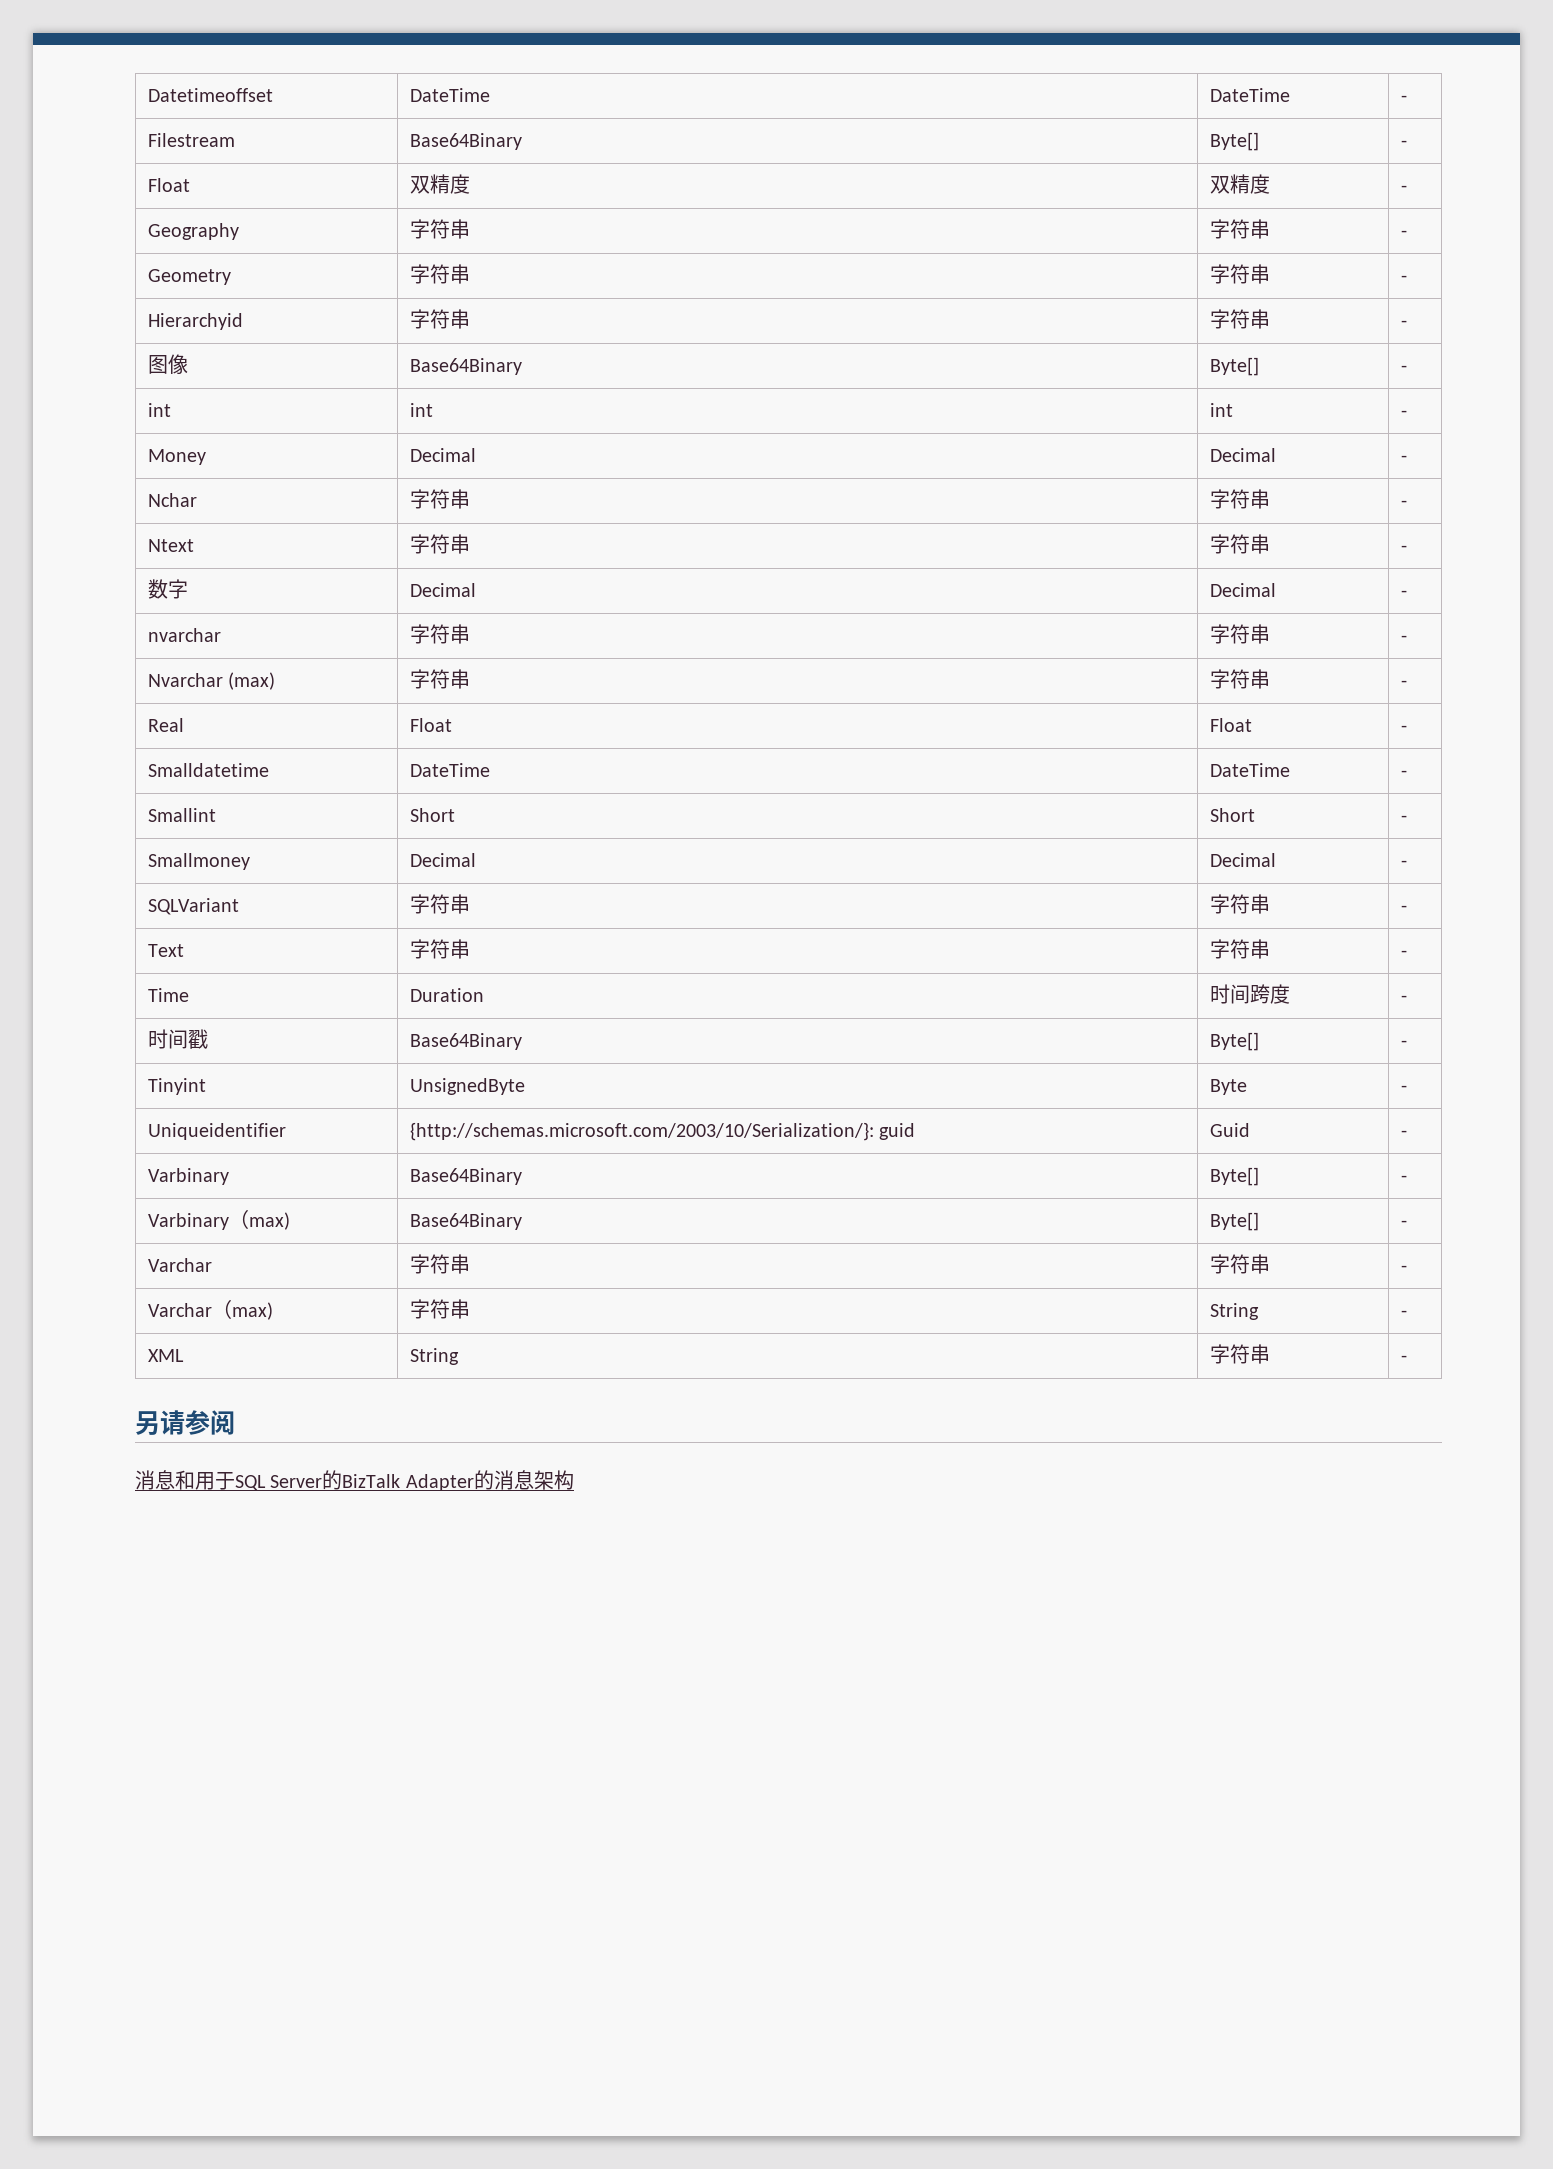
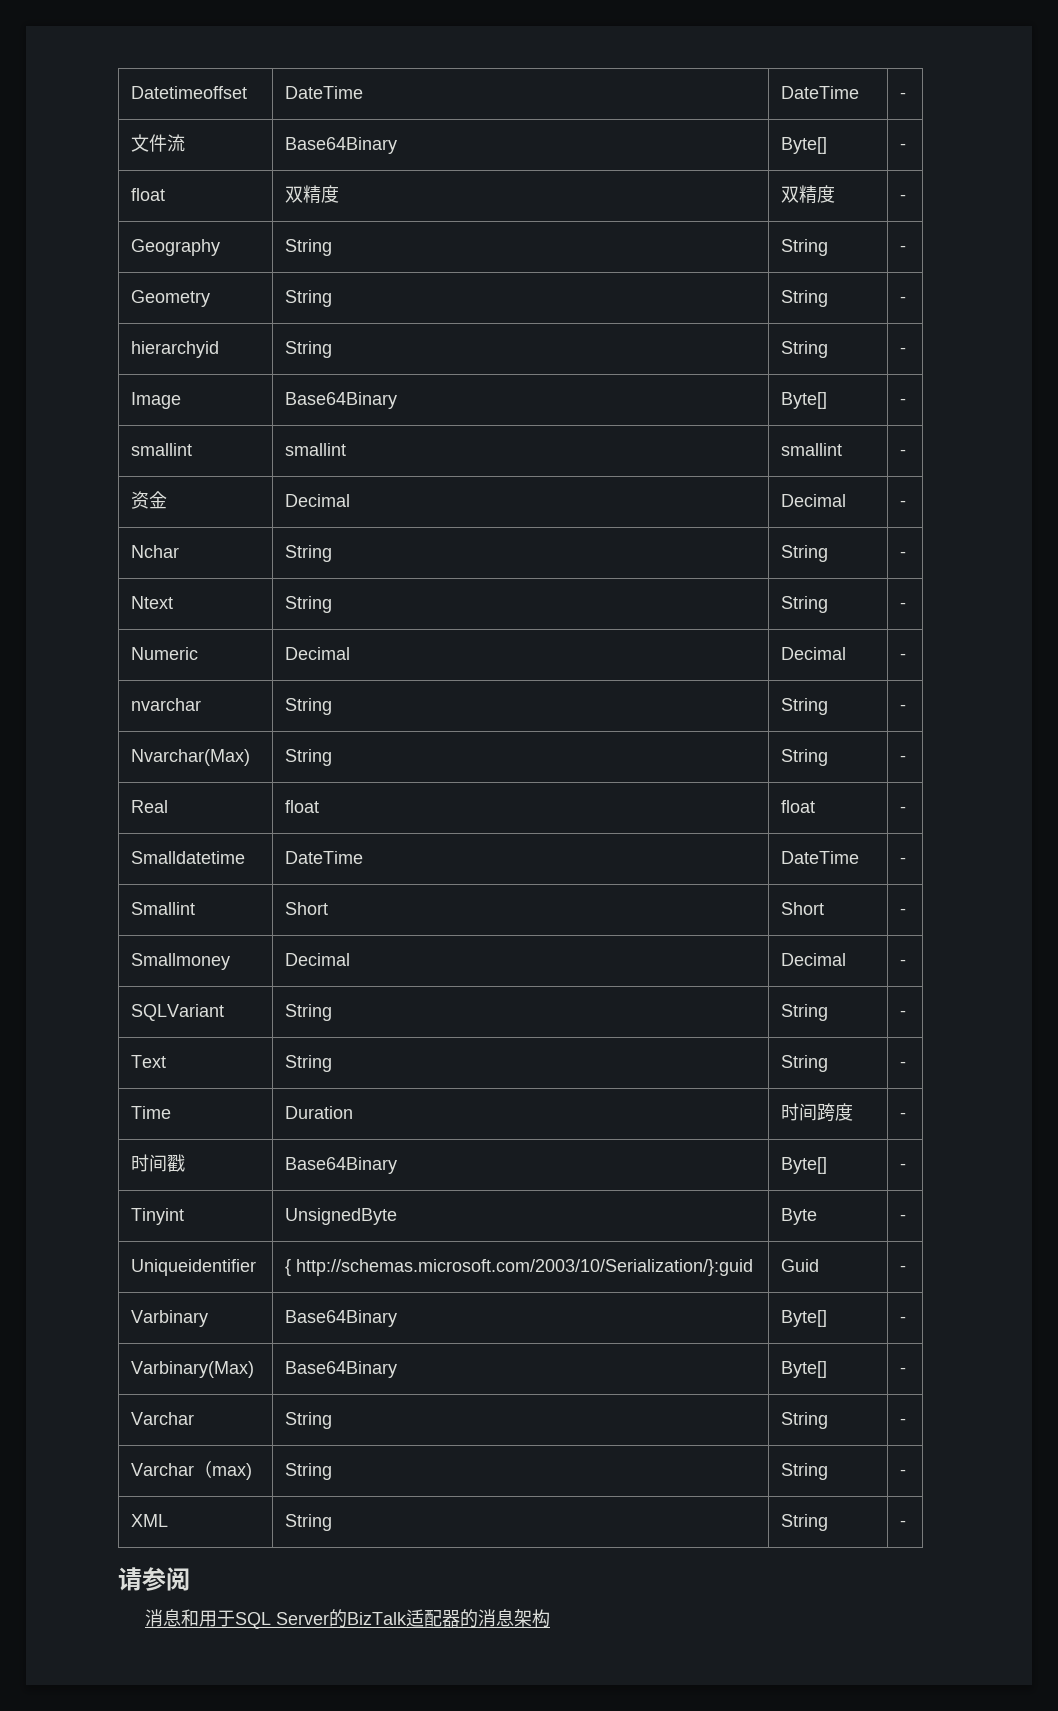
- Filestream | Base64Binary | Byte[] | -
- Float | 双精度 | 双精度 | -
+ 文件流 | Base64Binary | Byte[] | -
+ float | 双精度 | 双精度 | -
- Geography | 字符串 | 字符串 | -
+ Geography | String | String | -
- Geometry | 字符串 | 字符串 | -
- Hierarchyid | 字符串 | 字符串 | -
- 图像 | Base64Binary | Byte[] | -
- int | int | int | -
- Money | Decimal | Decimal | -
+ Geometry | String | String | -
+ hierarchyid | String | String | -
+ Image | Base64Binary | Byte[] | -
+ smallint | smallint | smallint | -
+ 资金 | Decimal | Decimal | -
- Nchar | 字符串 | 字符串 | -
+ Nchar | String | String | -
- Ntext | 字符串 | 字符串 | -
- 数字 | Decimal | Decimal | -
+ Ntext | String | String | -
+ Numeric | Decimal | Decimal | -
- nvarchar | 字符串 | 字符串 | -
- Nvarchar (max) | 字符串 | 字符串 | -
+ nvarchar | String | String | -
+ Nvarchar(Max) | String | String | -
- Real | Float | Float | -
+ Real | float | float | -
- SQLVariant | 字符串 | 字符串 | -
+ SQLVariant | String | String | -
- Text | 字符串 | 字符串 | -
+ Text | String | String | -
- Uniqueidentifier | {http://schemas.microsoft.com/2003/10/Serialization/}: guid | Guid | -
+ Uniqueidentifier | { http://schemas.microsoft.com/2003/10/Serialization/}:guid | Guid | -
- Varbinary（max) | Base64Binary | Byte[] | -
+ Varbinary(Max) | Base64Binary | Byte[] | -
- Varchar | 字符串 | 字符串 | -
+ Varchar | String | String | -
- Varchar（max) | 字符串 | String | -
+ Varchar（max) | String | String | -
- XML | String | 字符串 | -
- 另请参阅
+ XML | String | String | -
+ 请参阅
- 消息和用于SQL Server的BizTalk Adapter的消息架构
+ 消息和用于SQL Server的BizTalk适配器的消息架构

